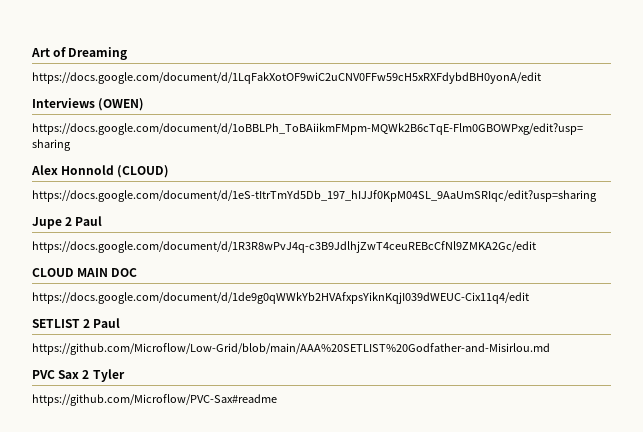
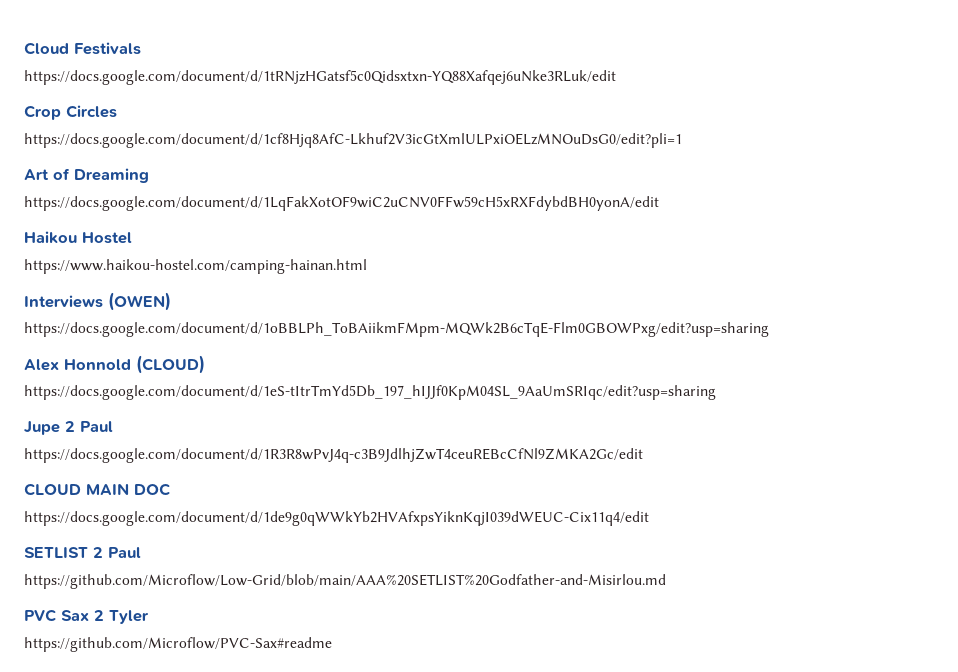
+ Cloud Festivals
+ https://docs.google.com/document/d/1tRNjzHGatsf5c0Qidsxtxn-YQ88Xafqej6uNke3RLuk/edit
+ Crop Circles
+ https://docs.google.com/document/d/1cf8Hjq8AfC-Lkhuf2V3icGtXmlULPxiOELzMNOuDsG0/edit?pli=1
+ Haikou Hostel
+ https://www.haikou-hostel.com/camping-hainan.html

